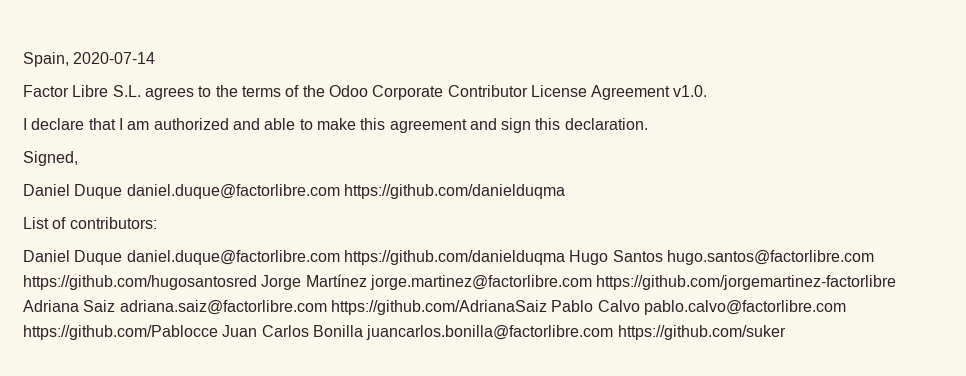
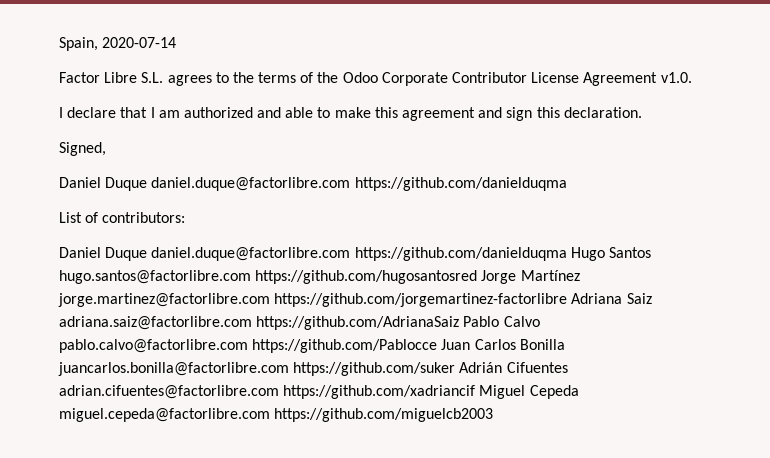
- Daniel Duque daniel.duque@factorlibre.com https://github.com/danielduqma Hugo Santos hugo.santos@factorlibre.com https://github.com/hugosantosred Jorge Martínez jorge.martinez@factorlibre.com https://github.com/jorgemartinez-factorlibre Adriana Saiz adriana.saiz@factorlibre.com https://github.com/AdrianaSaiz Pablo Calvo pablo.calvo@factorlibre.com https://github.com/Pablocce Juan Carlos Bonilla juancarlos.bonilla@factorlibre.com https://github.com/suker
+ Daniel Duque daniel.duque@factorlibre.com https://github.com/danielduqma Hugo Santos hugo.santos@factorlibre.com https://github.com/hugosantosred Jorge Martínez jorge.martinez@factorlibre.com https://github.com/jorgemartinez-factorlibre Adriana Saiz adriana.saiz@factorlibre.com https://github.com/AdrianaSaiz Pablo Calvo pablo.calvo@factorlibre.com https://github.com/Pablocce Juan Carlos Bonilla juancarlos.bonilla@factorlibre.com https://github.com/suker Adrián Cifuentes adrian.cifuentes@factorlibre.com https://github.com/xadriancif Miguel Cepeda miguel.cepeda@factorlibre.com https://github.com/miguelcb2003

